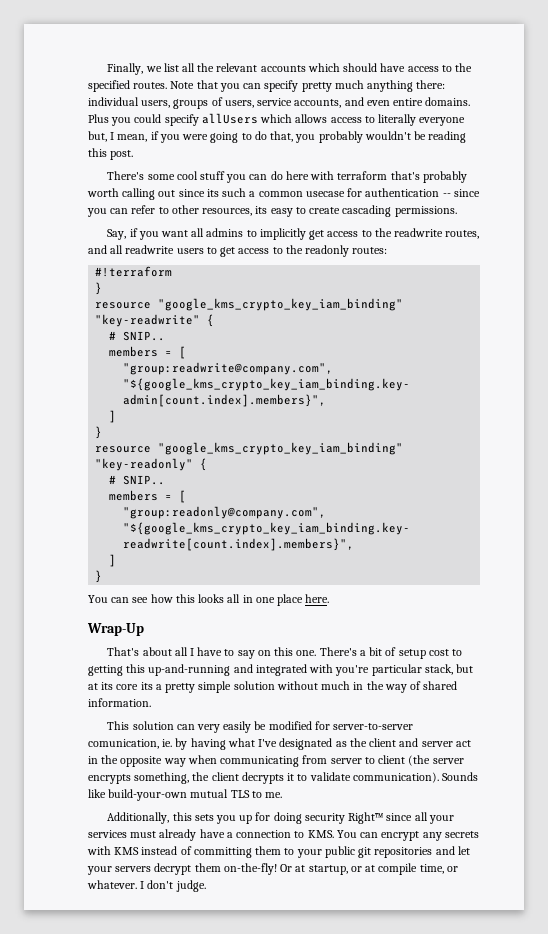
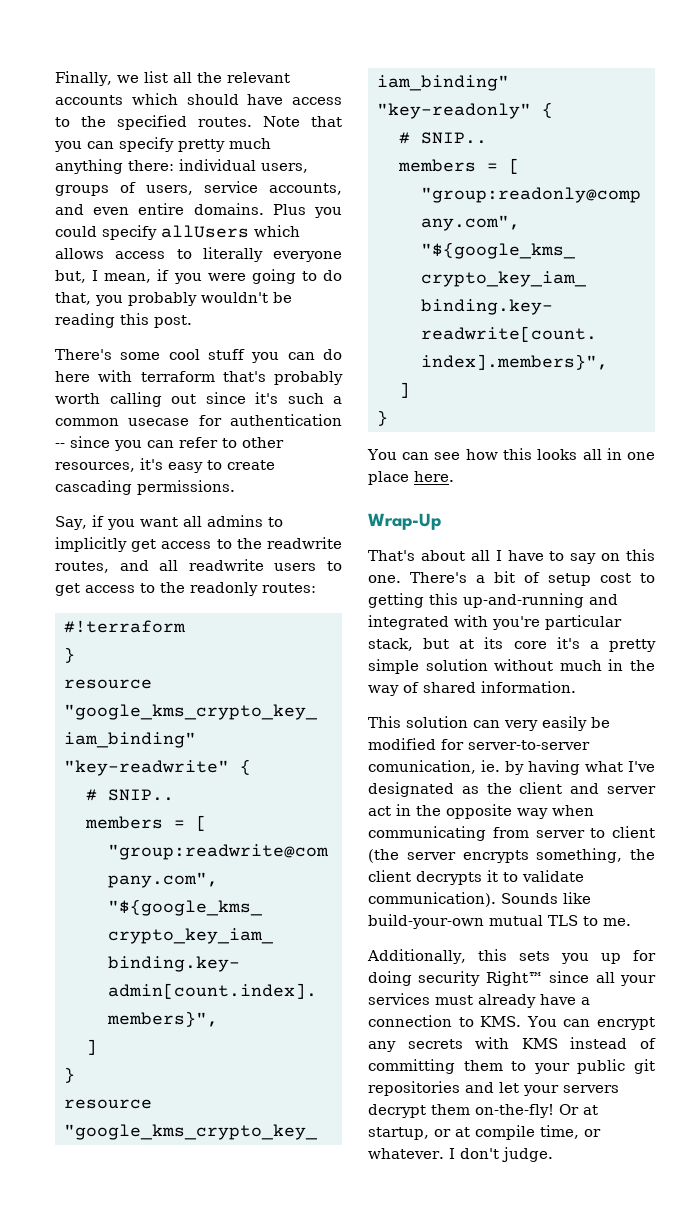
- There's some cool stuff you can do here with terraform that's probably worth calling out since its such a common usecase for authentication -- since you can refer to other resources, its easy to create cascading permissions.
+ There's some cool stuff you can do here with terraform that's probably worth calling out since it's such a common usecase for authentication -- since you can refer to other resources, it's easy to create cascading permissions.
- There's a bit of setup cost to getting this up-and-running and integrated with you're particular stack, but at its core its a pretty simple solution without much in the way of shared information.
+ There's a bit of setup cost to getting this up-and-running and integrated with you're particular stack, but at its core it's a pretty simple solution without much in the way of shared information.

